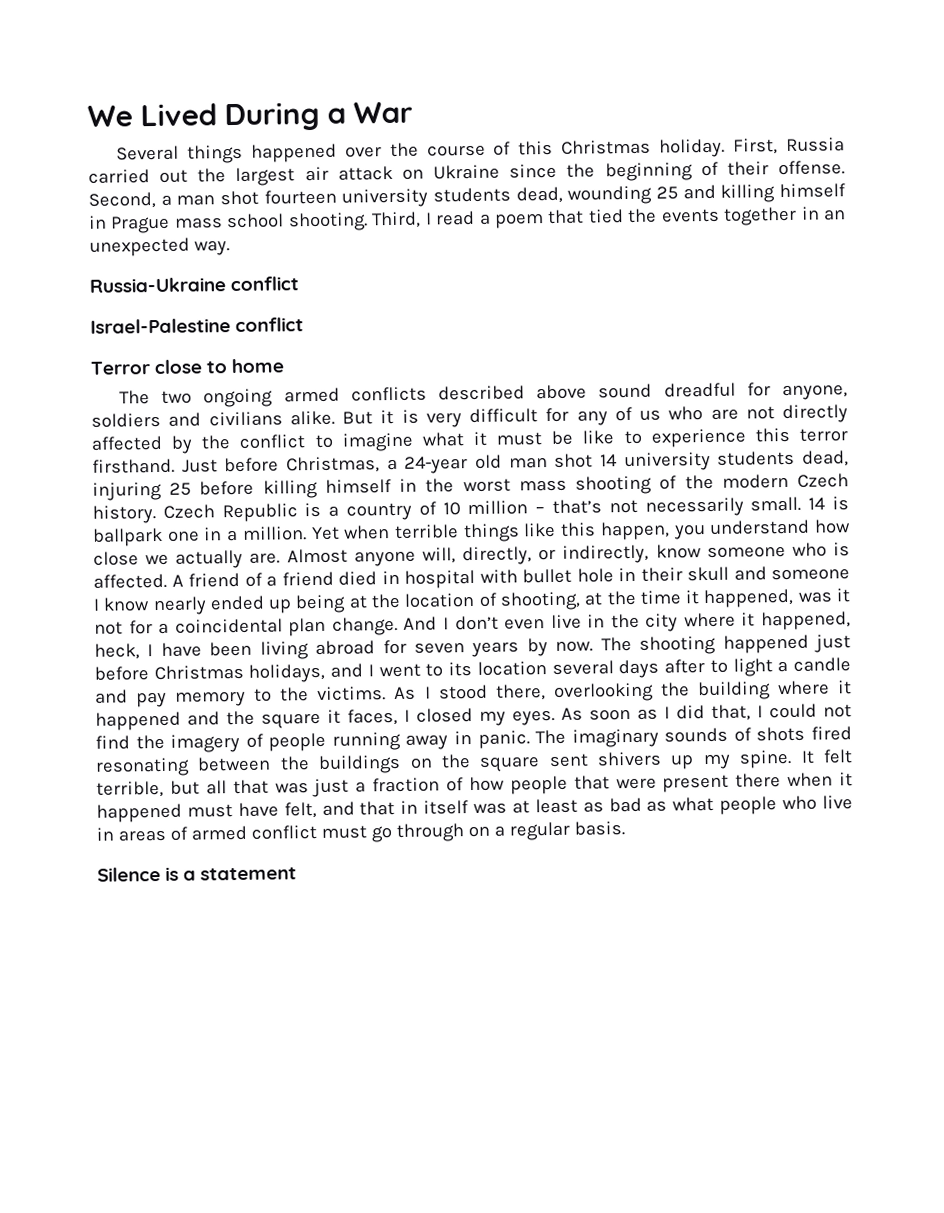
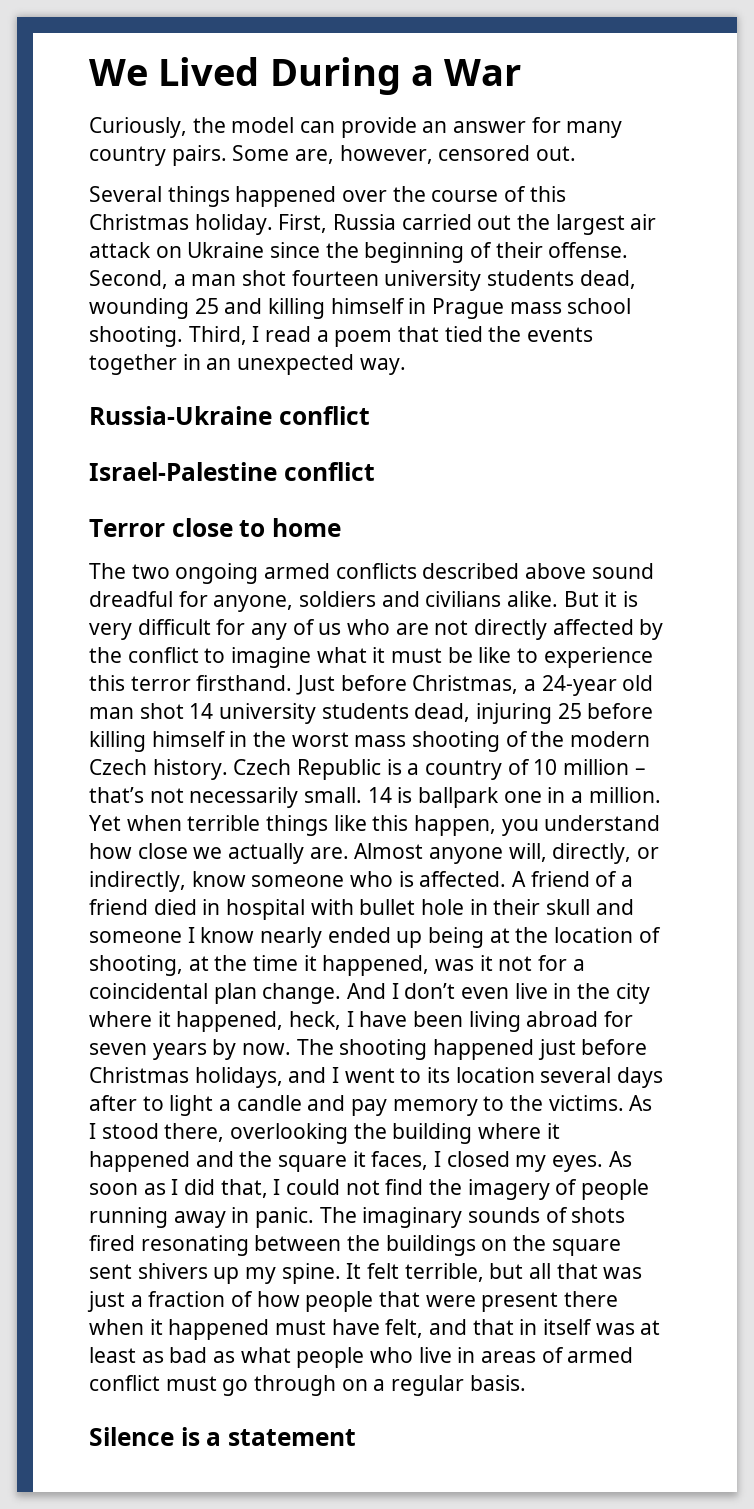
+ Curiously, the model can provide an answer for many country pairs. Some are, however, censored out.

